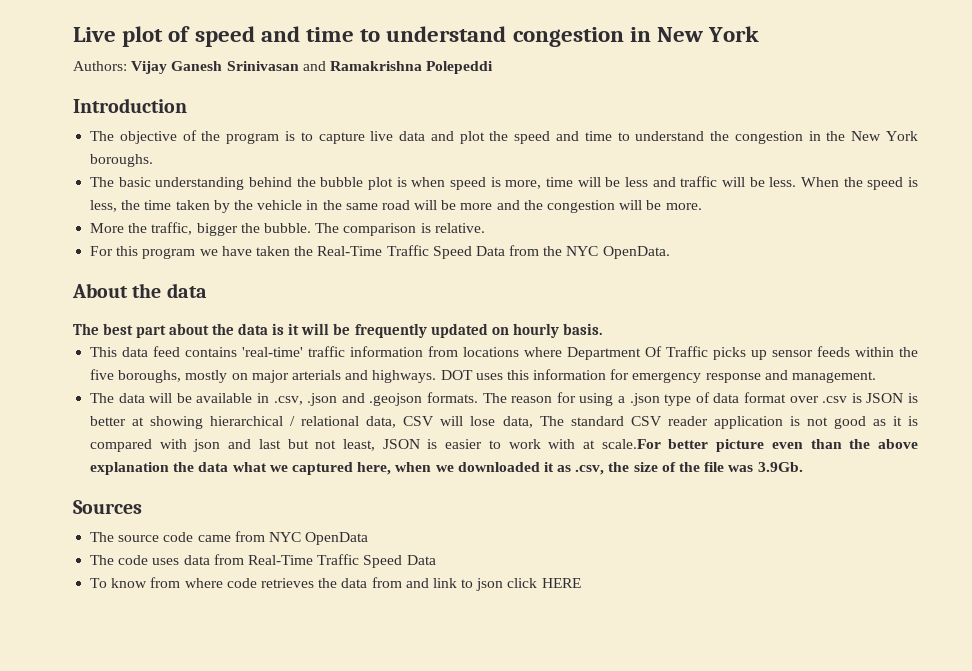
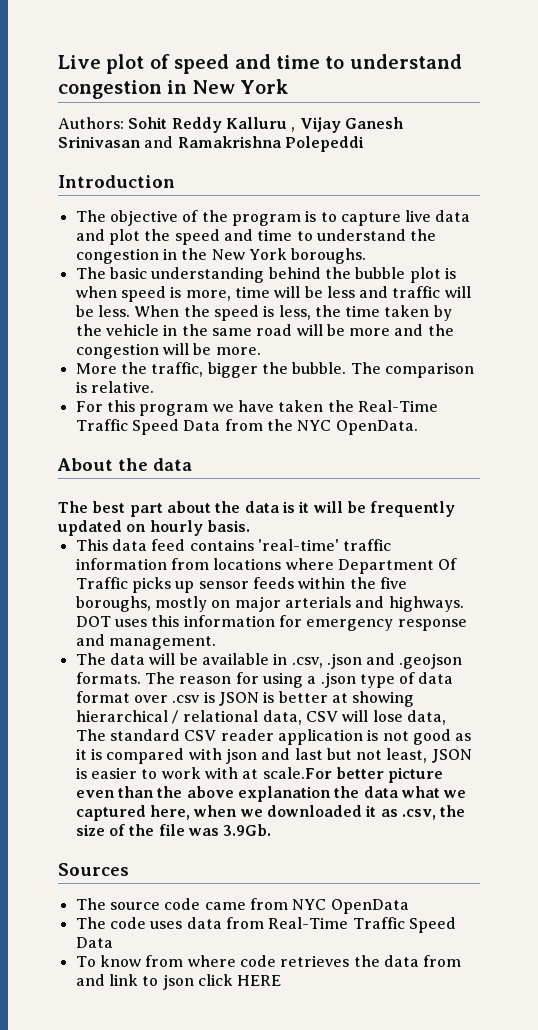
- Authors: Vijay Ganesh Srinivasan and Ramakrishna Polepeddi
+ Authors: Sohit Reddy Kalluru , Vijay Ganesh Srinivasan and Ramakrishna Polepeddi

